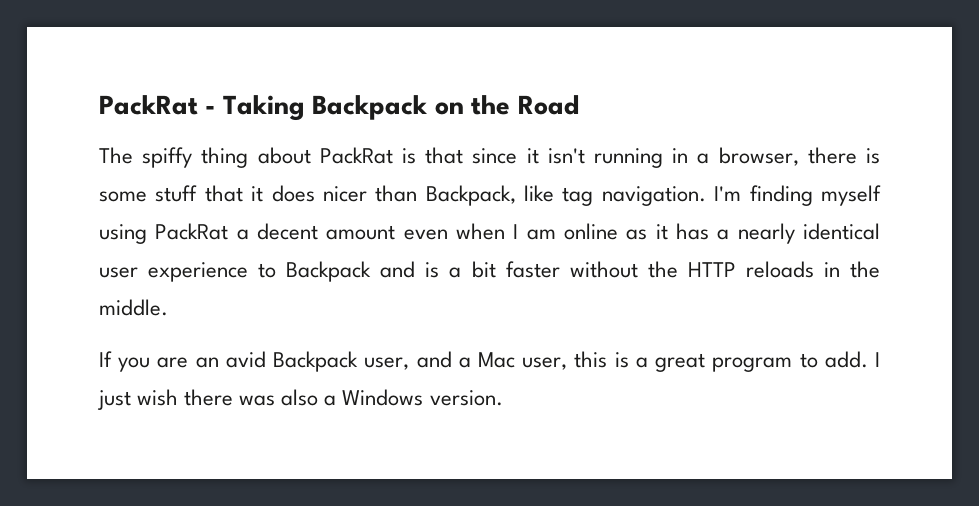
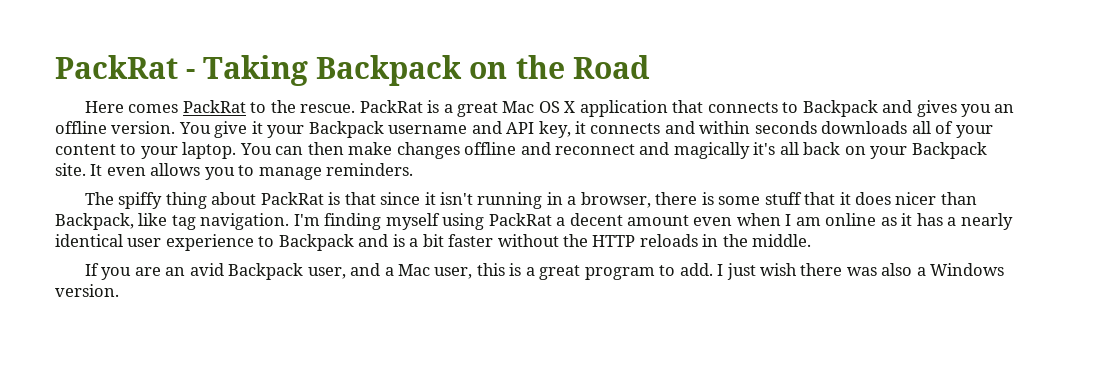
+ Here comes PackRat to the rescue. PackRat is a great Mac OS X application that connects to Backpack and gives you an offline version. You give it your Backpack username and API key, it connects and within seconds downloads all of your content to your laptop. You can then make changes offline and reconnect and magically it's all back on your Backpack site. It even allows you to manage reminders.

